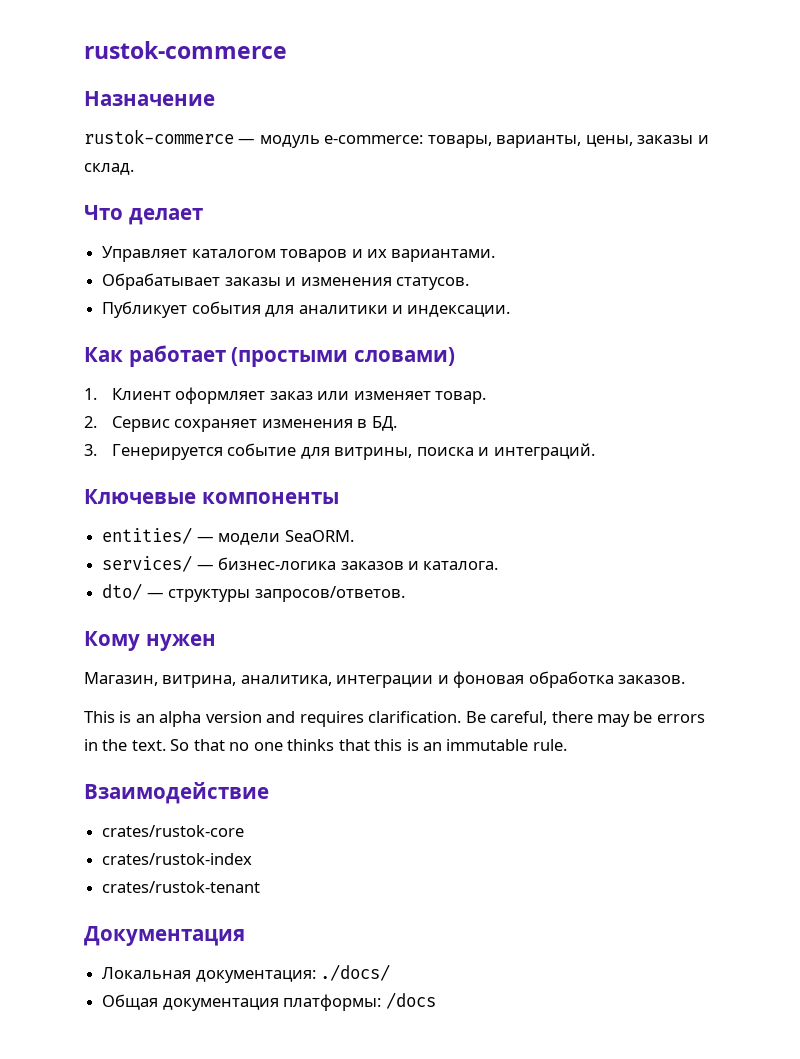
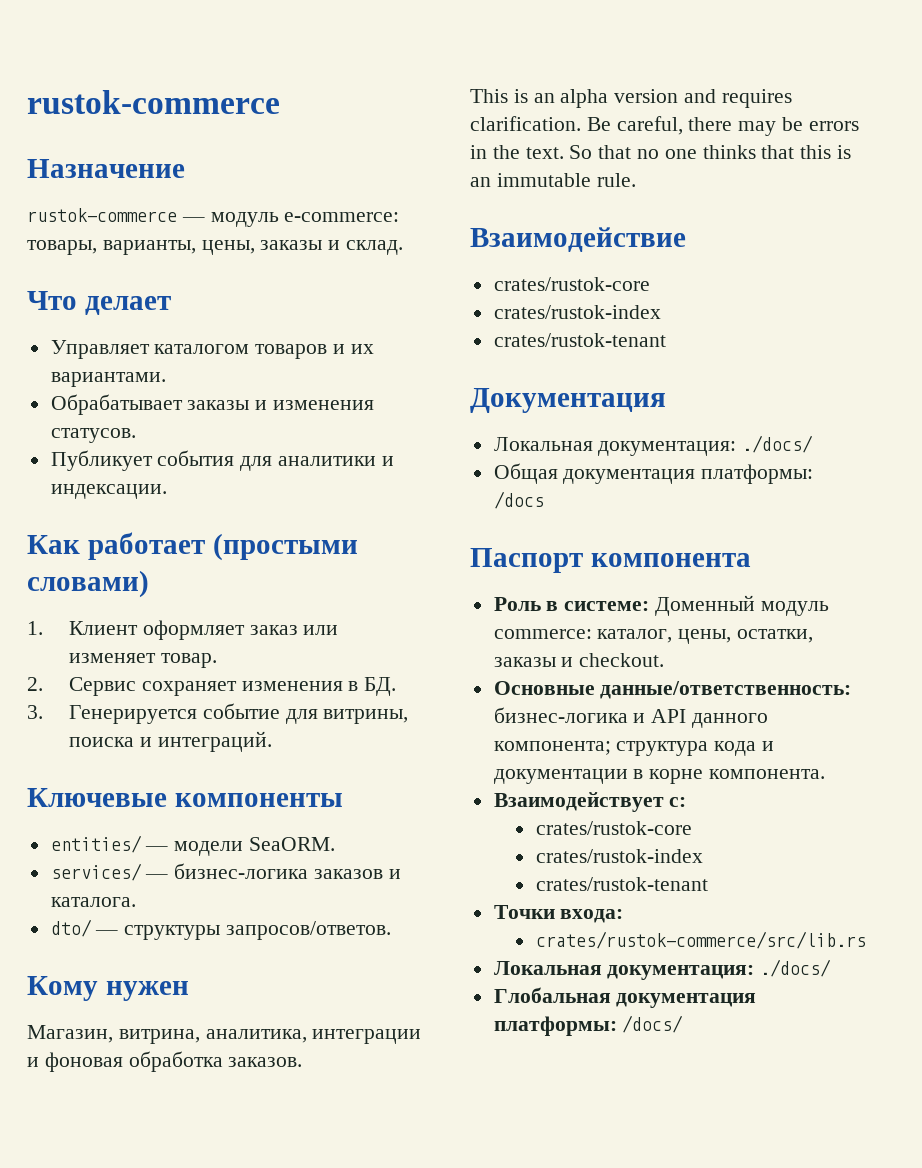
+ Паспорт компонента
+ Роль в системе: Доменный модуль commerce: каталог, цены, остатки, заказы и checkout.
+ Основные данные/ответственность: бизнес-логика и API данного компонента; структура кода и документации в корне компонента.
+ Взаимодействует с:
+ crates/rustok-core
+ crates/rustok-index
+ crates/rustok-tenant
+ Точки входа:
+ crates/rustok-commerce/src/lib.rs
+ Локальная документация: ./docs/
+ Глобальная документация платформы: /docs/

